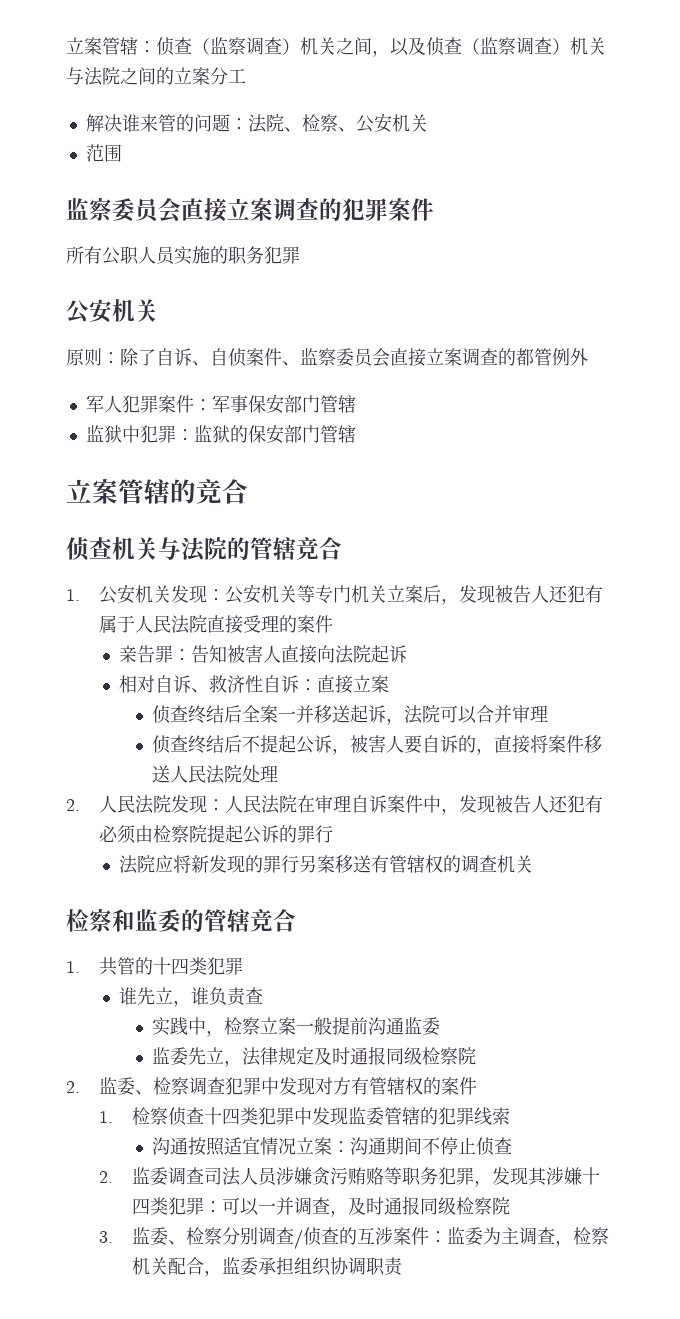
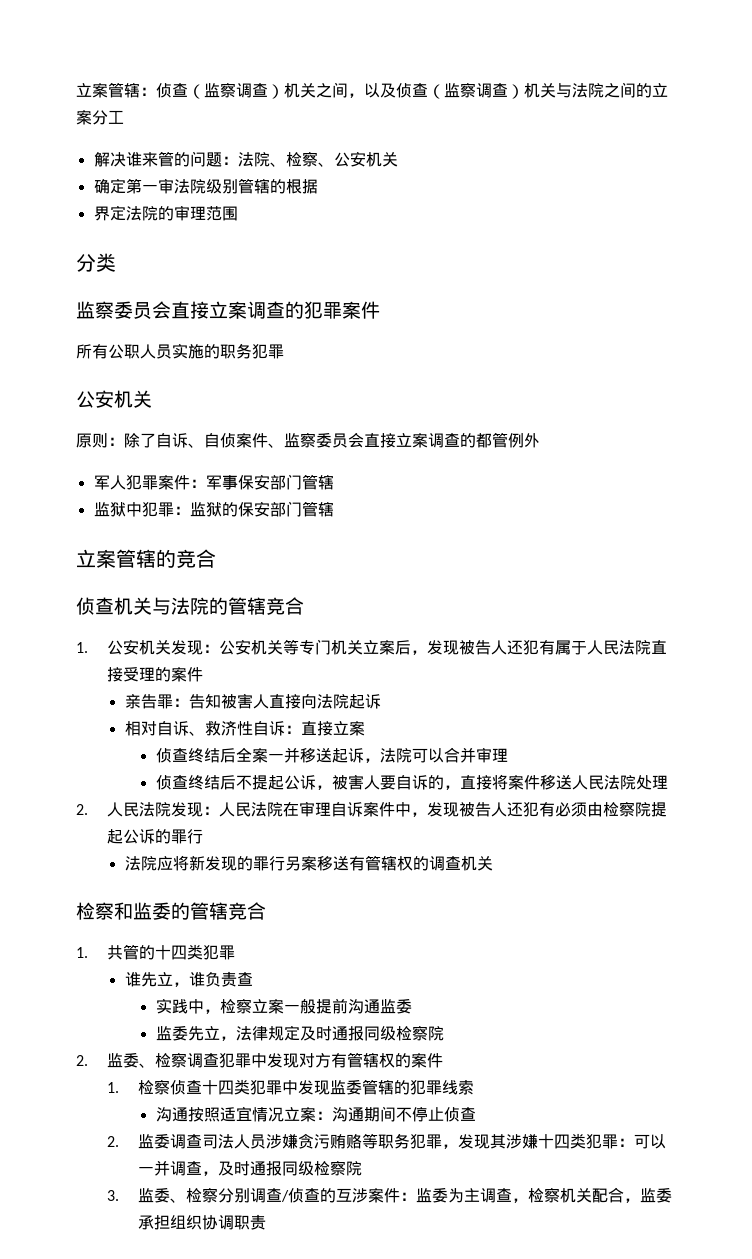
- 范围
+ 确定第一审法院级别管辖的根据
+ 界定法院的审理范围
+ 分类

